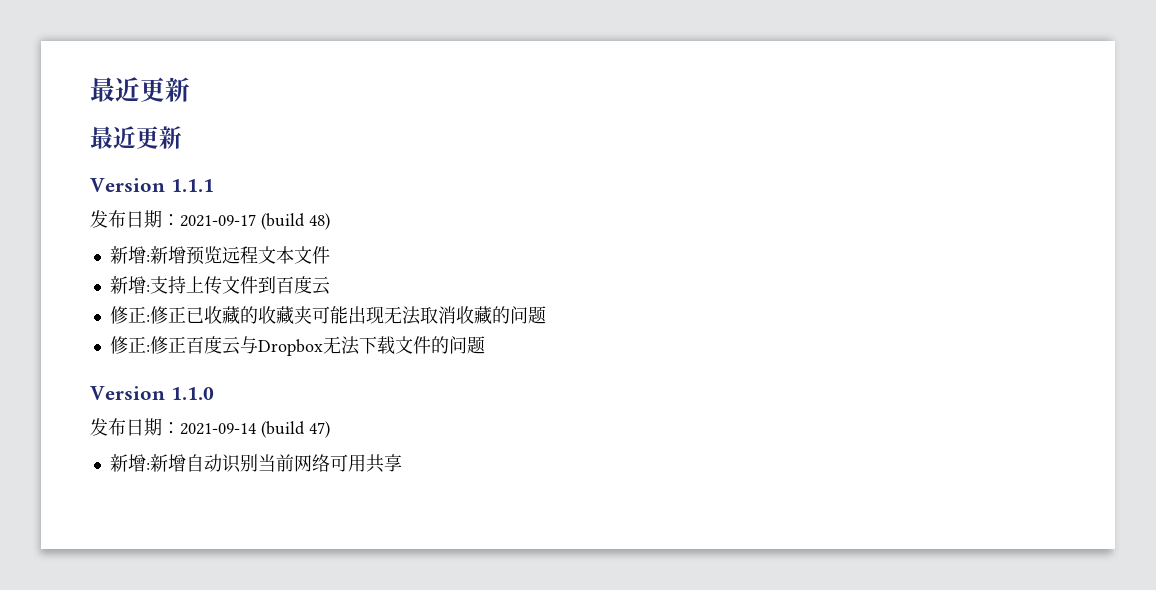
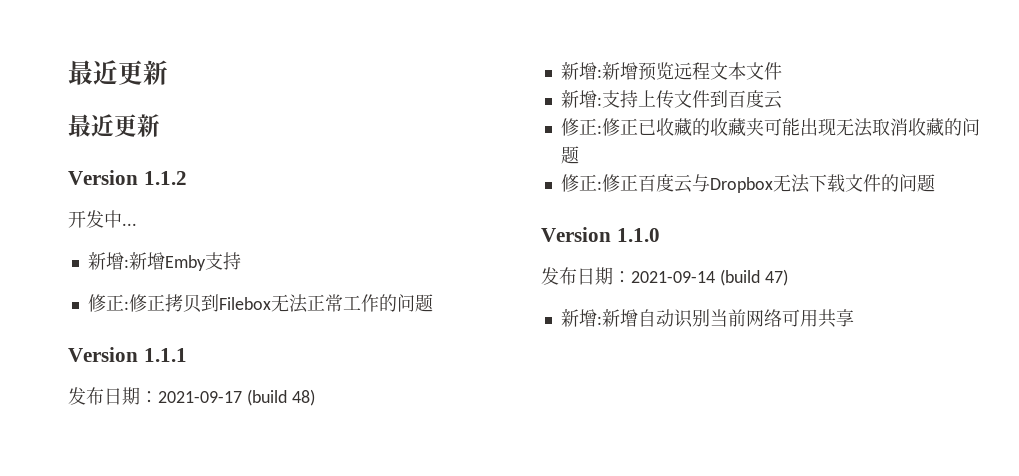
+ Version 1.1.2
+ 开发中...
+ 新增:新增Emby支持
+ 修正:修正拷贝到Filebox无法正常工作的问题

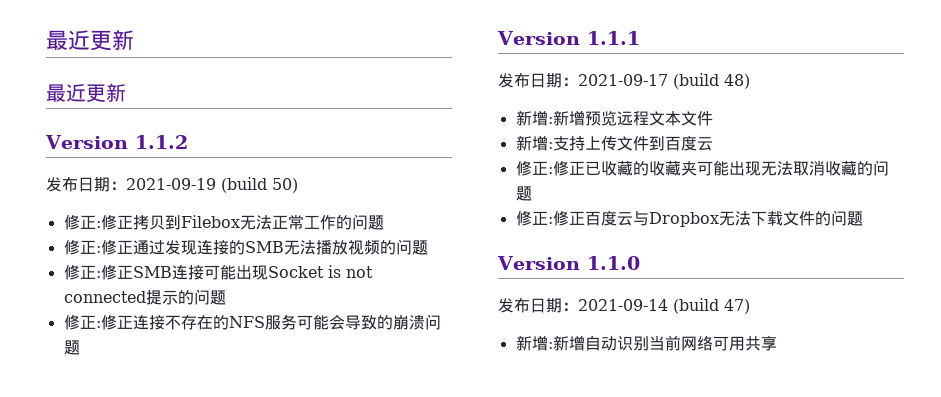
- 开发中...
- 新增:新增Emby支持
+ 发布日期：2021-09-19 (build 50)
+ 修正:修正通过发现连接的SMB无法播放视频的问题
+ 修正:修正SMB连接可能出现Socket is not connected提示的问题
+ 修正:修正连接不存在的NFS服务可能会导致的崩溃问题

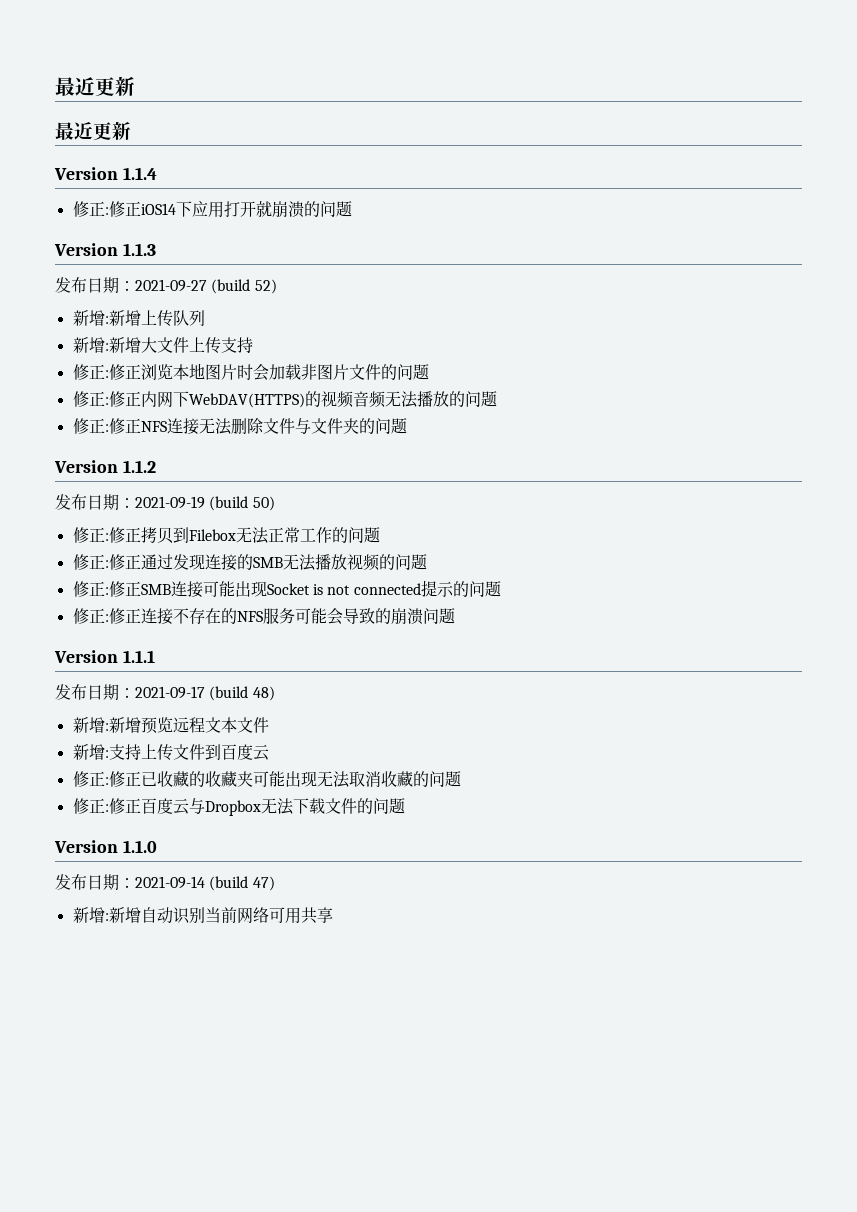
+ Version 1.1.4
+ 修正:修正iOS14下应用打开就崩溃的问题
+ Version 1.1.3
+ 发布日期：2021-09-27 (build 52)
+ 新增:新增上传队列
+ 新增:新增大文件上传支持
+ 修正:修正浏览本地图片时会加载非图片文件的问题
+ 修正:修正内网下WebDAV(HTTPS)的视频音频无法播放的问题
+ 修正:修正NFS连接无法删除文件与文件夹的问题

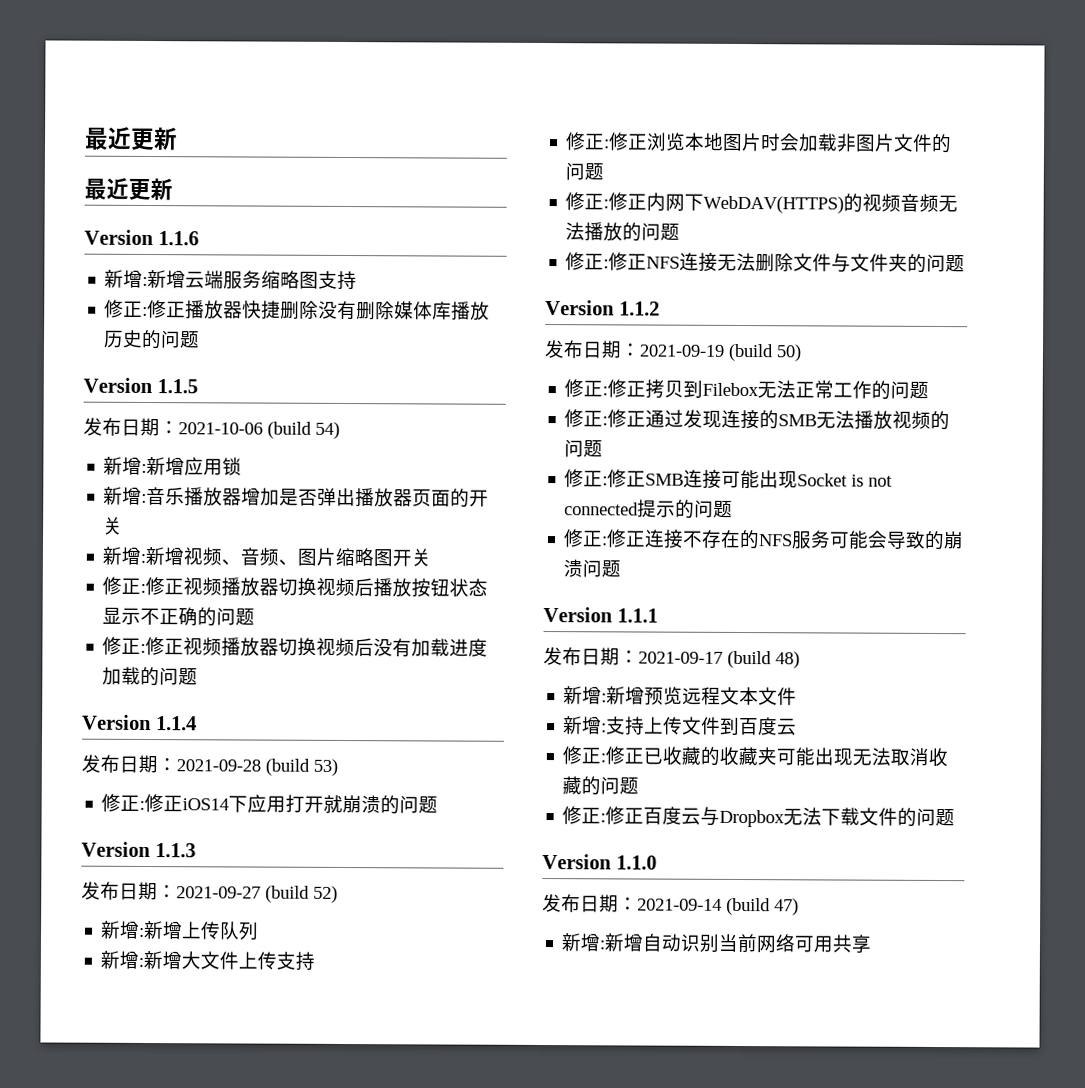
+ Version 1.1.6
+ 新增:新增云端服务缩略图支持
+ 修正:修正播放器快捷删除没有删除媒体库播放历史的问题
+ Version 1.1.5
+ 发布日期：2021-10-06 (build 54)
+ 新增:新增应用锁
+ 新增:音乐播放器增加是否弹出播放器页面的开关
+ 新增:新增视频、音频、图片缩略图开关
+ 修正:修正视频播放器切换视频后播放按钮状态显示不正确的问题
+ 修正:修正视频播放器切换视频后没有加载进度加载的问题
  Version 1.1.4
+ 发布日期：2021-09-28 (build 53)

